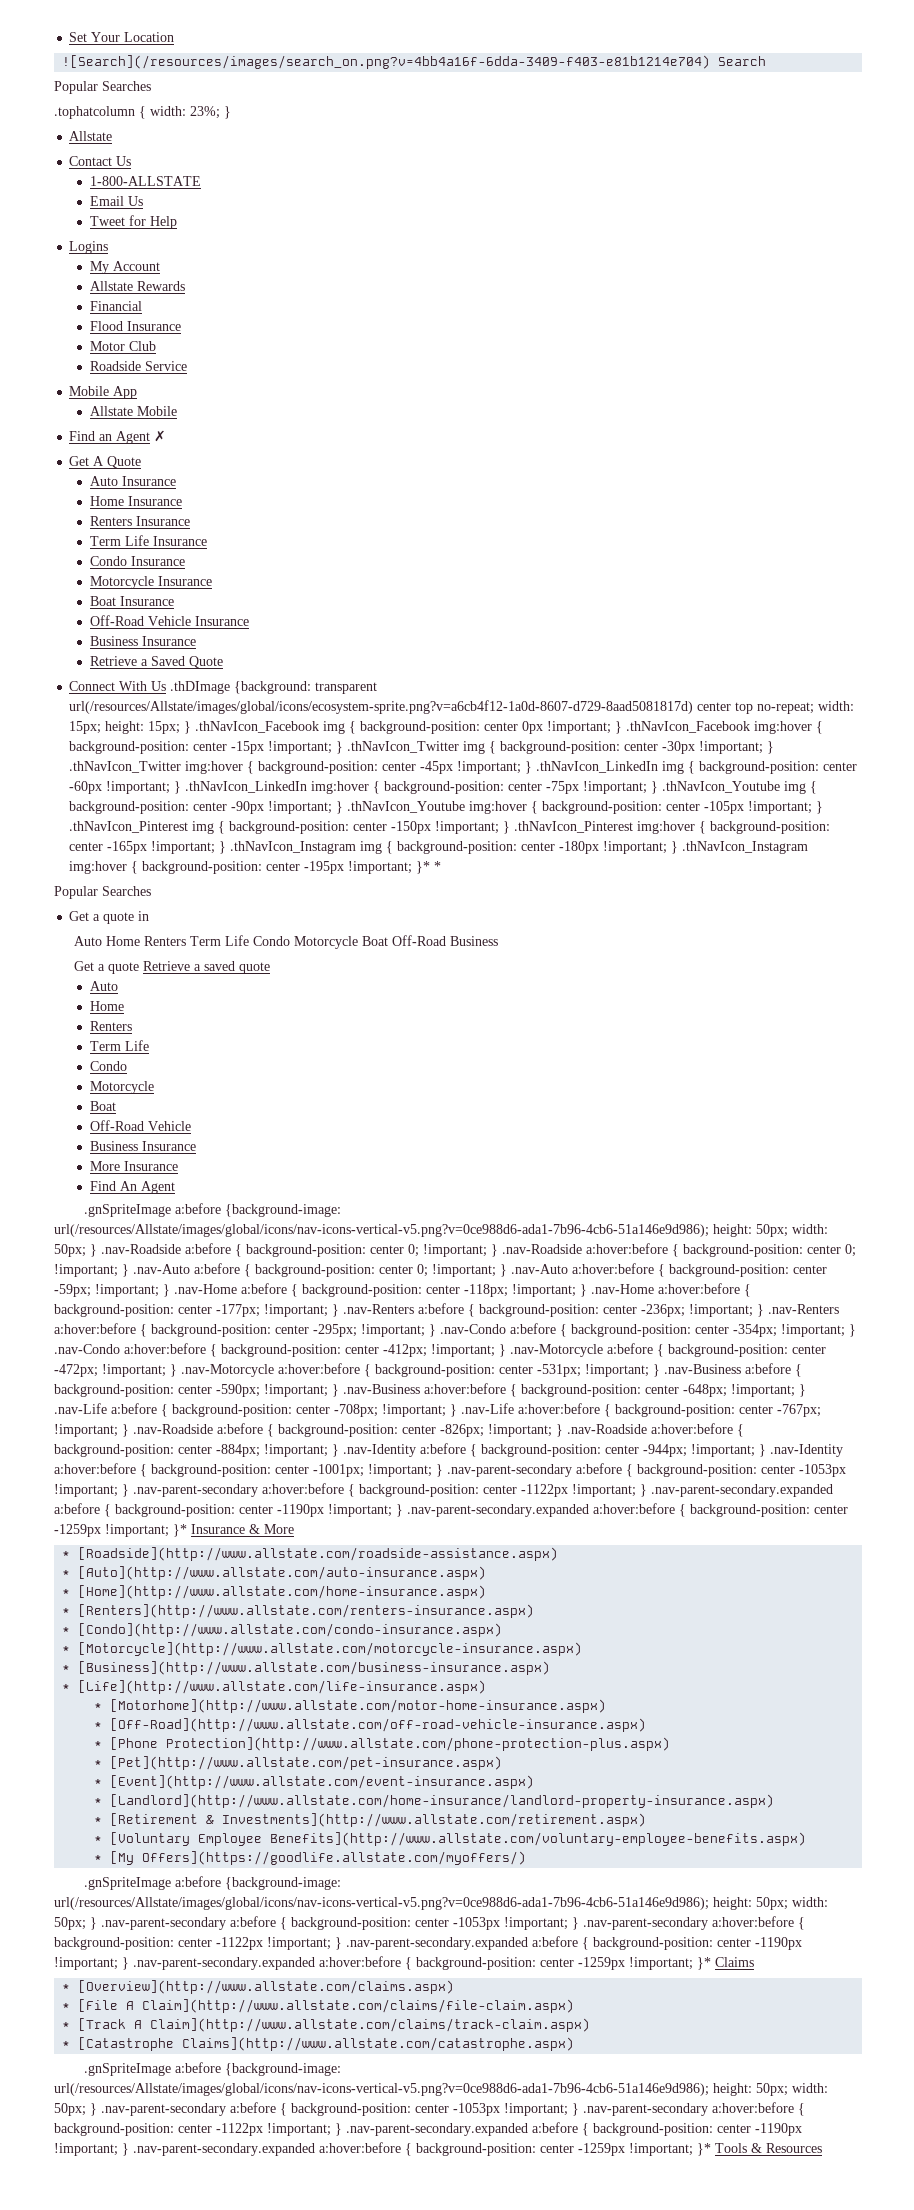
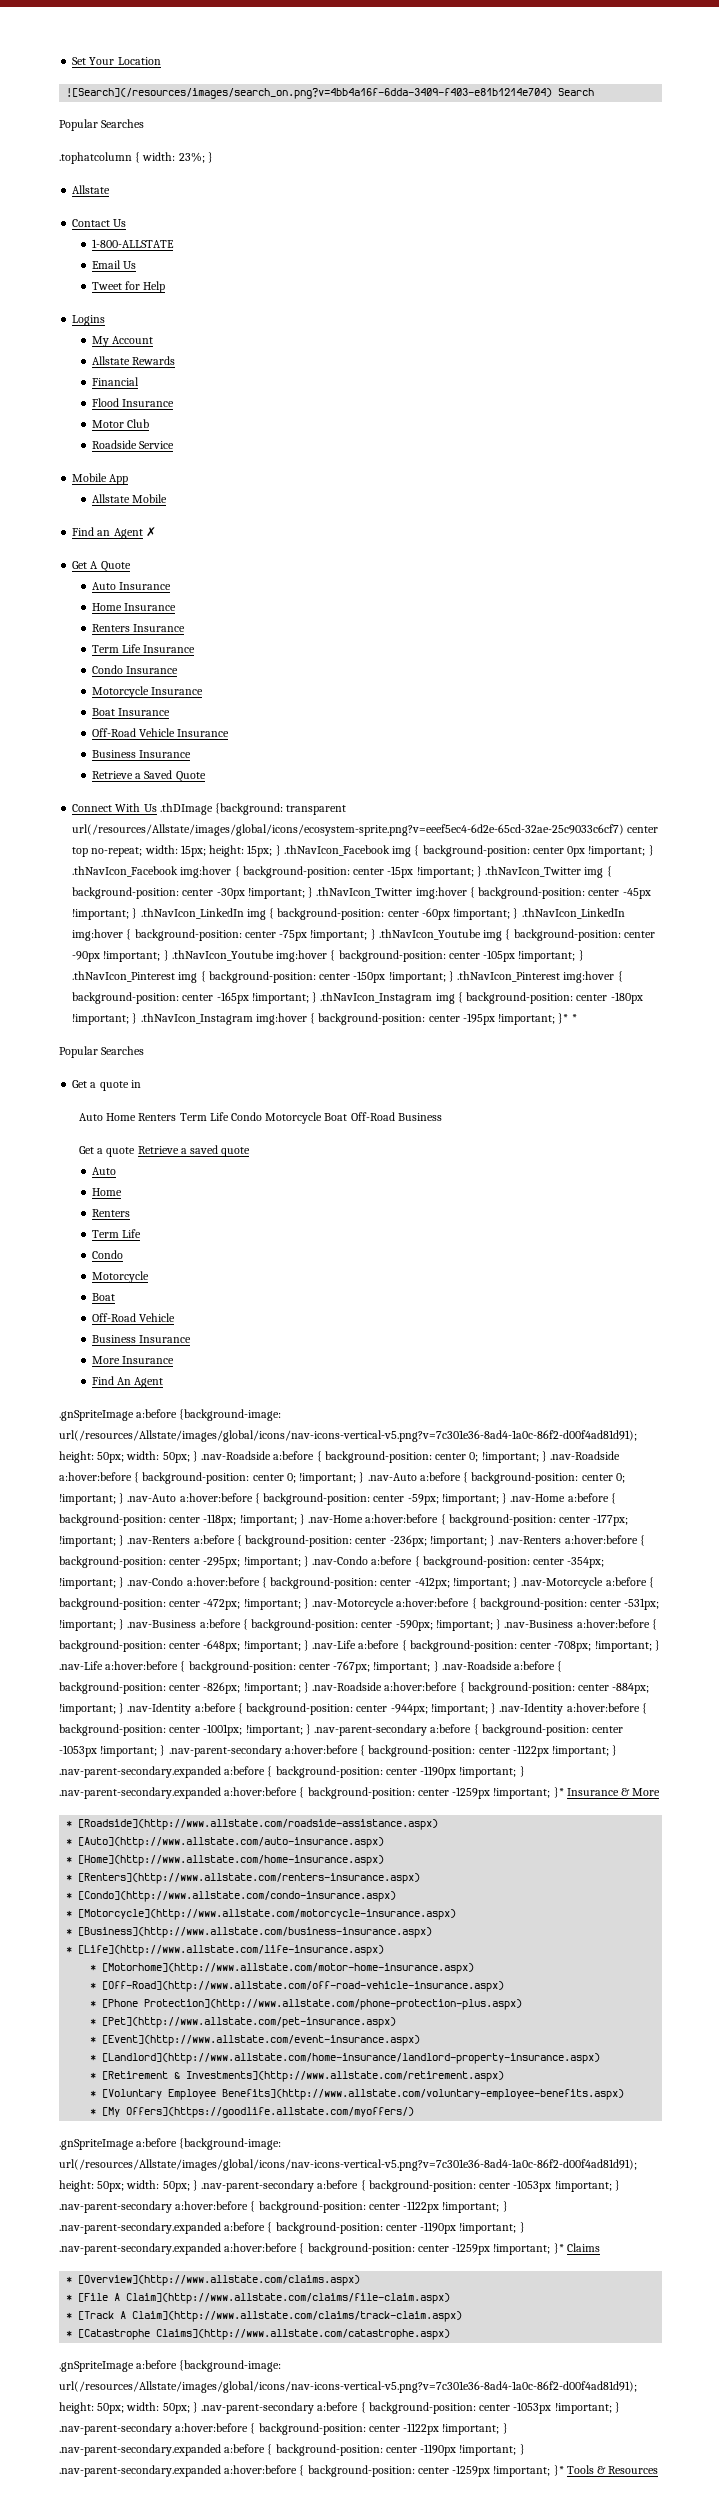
- transparent url(/resources/Allstate/images/global/icons/ecosystem-sprite.png?v=a6cb4f12-1a0d-8607-d729-8aad5081817d) center top no-repeat;
+ transparent url(/resources/Allstate/images/global/icons/ecosystem-sprite.png?v=eeef5ec4-6d2e-65cd-32ae-25c9033c6cf7) center top no-repeat;
  Find An Agent
- .gnSpriteImage a:before {background-image: url(/resources/Allstate/images/global/icons/nav-icons-vertical-v5.png?v=0ce988d6-ada1-7b96-4cb6-51a146e9d986);
+ .gnSpriteImage a:before {background-image: url(/resources/Allstate/images/global/icons/nav-icons-vertical-v5.png?v=7c301e36-8ad4-1a0c-86f2-d00f4ad81d91);
- .gnSpriteImage a:before {background-image: url(/resources/Allstate/images/global/icons/nav-icons-vertical-v5.png?v=0ce988d6-ada1-7b96-4cb6-51a146e9d986); height: 50px; width: 50px; } .nav-parent-secondary a:before { background-position: center -1053px !important; } .nav-parent-secondary a:hover:before { background-position: center -1122px !important; } .nav-parent-secondary.expanded a:before { background-position: center -1190px !important; } .nav-parent-secondary.expanded a:hover:before { background-position: center -1259px !important; }* Claims
+ .gnSpriteImage a:before {background-image: url(/resources/Allstate/images/global/icons/nav-icons-vertical-v5.png?v=7c301e36-8ad4-1a0c-86f2-d00f4ad81d91); height: 50px; width: 50px; } .nav-parent-secondary a:before { background-position: center -1053px !important; } .nav-parent-secondary a:hover:before { background-position: center -1122px !important; } .nav-parent-secondary.expanded a:before { background-position: center -1190px !important; } .nav-parent-secondary.expanded a:hover:before { background-position: center -1259px !important; }* Claims
- .gnSpriteImage a:before {background-image: url(/resources/Allstate/images/global/icons/nav-icons-vertical-v5.png?v=0ce988d6-ada1-7b96-4cb6-51a146e9d986); height: 50px; width: 50px; } .nav-parent-secondary a:before { background-position: center -1053px !important; } .nav-parent-secondary a:hover:before { background-position: center -1122px !important; } .nav-parent-secondary.expanded a:before { background-position: center -1190px !important; } .nav-parent-secondary.expanded a:hover:before { background-position: center -1259px !important; }* Tools & Resources
+ .gnSpriteImage a:before {background-image: url(/resources/Allstate/images/global/icons/nav-icons-vertical-v5.png?v=7c301e36-8ad4-1a0c-86f2-d00f4ad81d91); height: 50px; width: 50px; } .nav-parent-secondary a:before { background-position: center -1053px !important; } .nav-parent-secondary a:hover:before { background-position: center -1122px !important; } .nav-parent-secondary.expanded a:before { background-position: center -1190px !important; } .nav-parent-secondary.expanded a:hover:before { background-position: center -1259px !important; }* Tools & Resources

